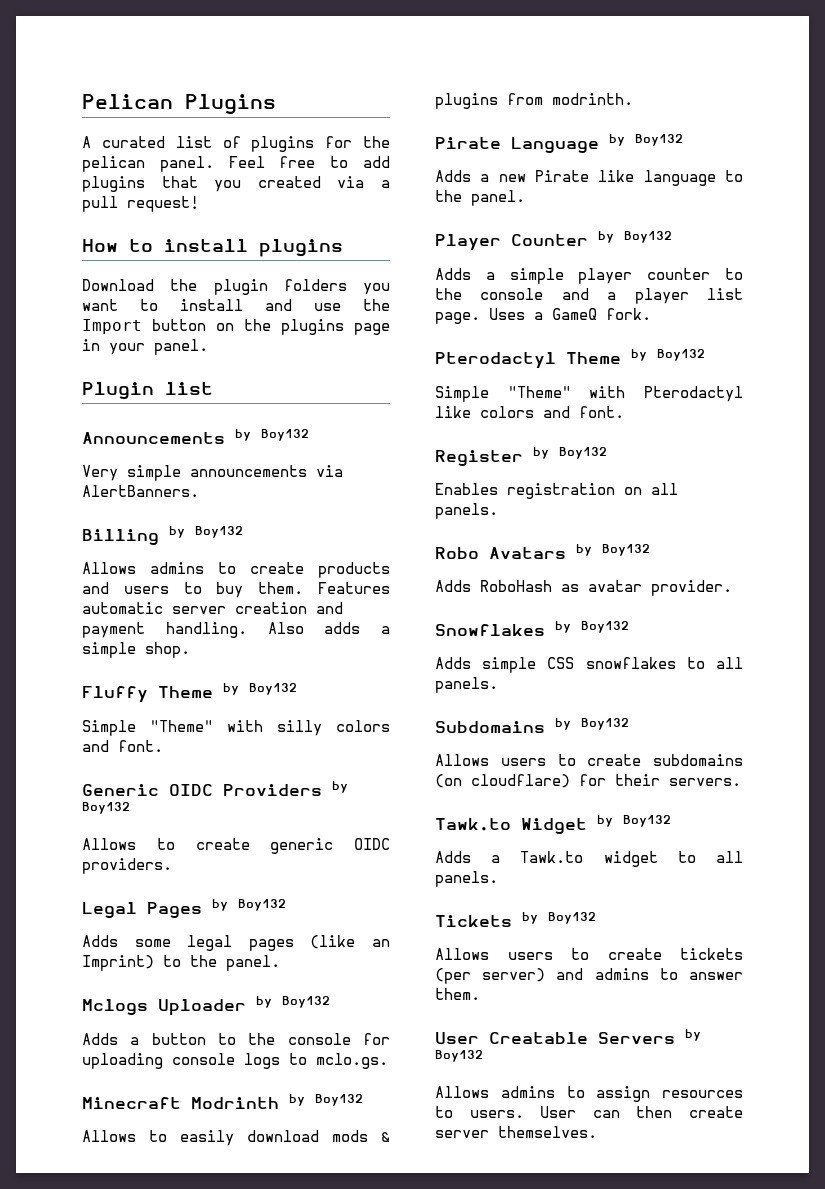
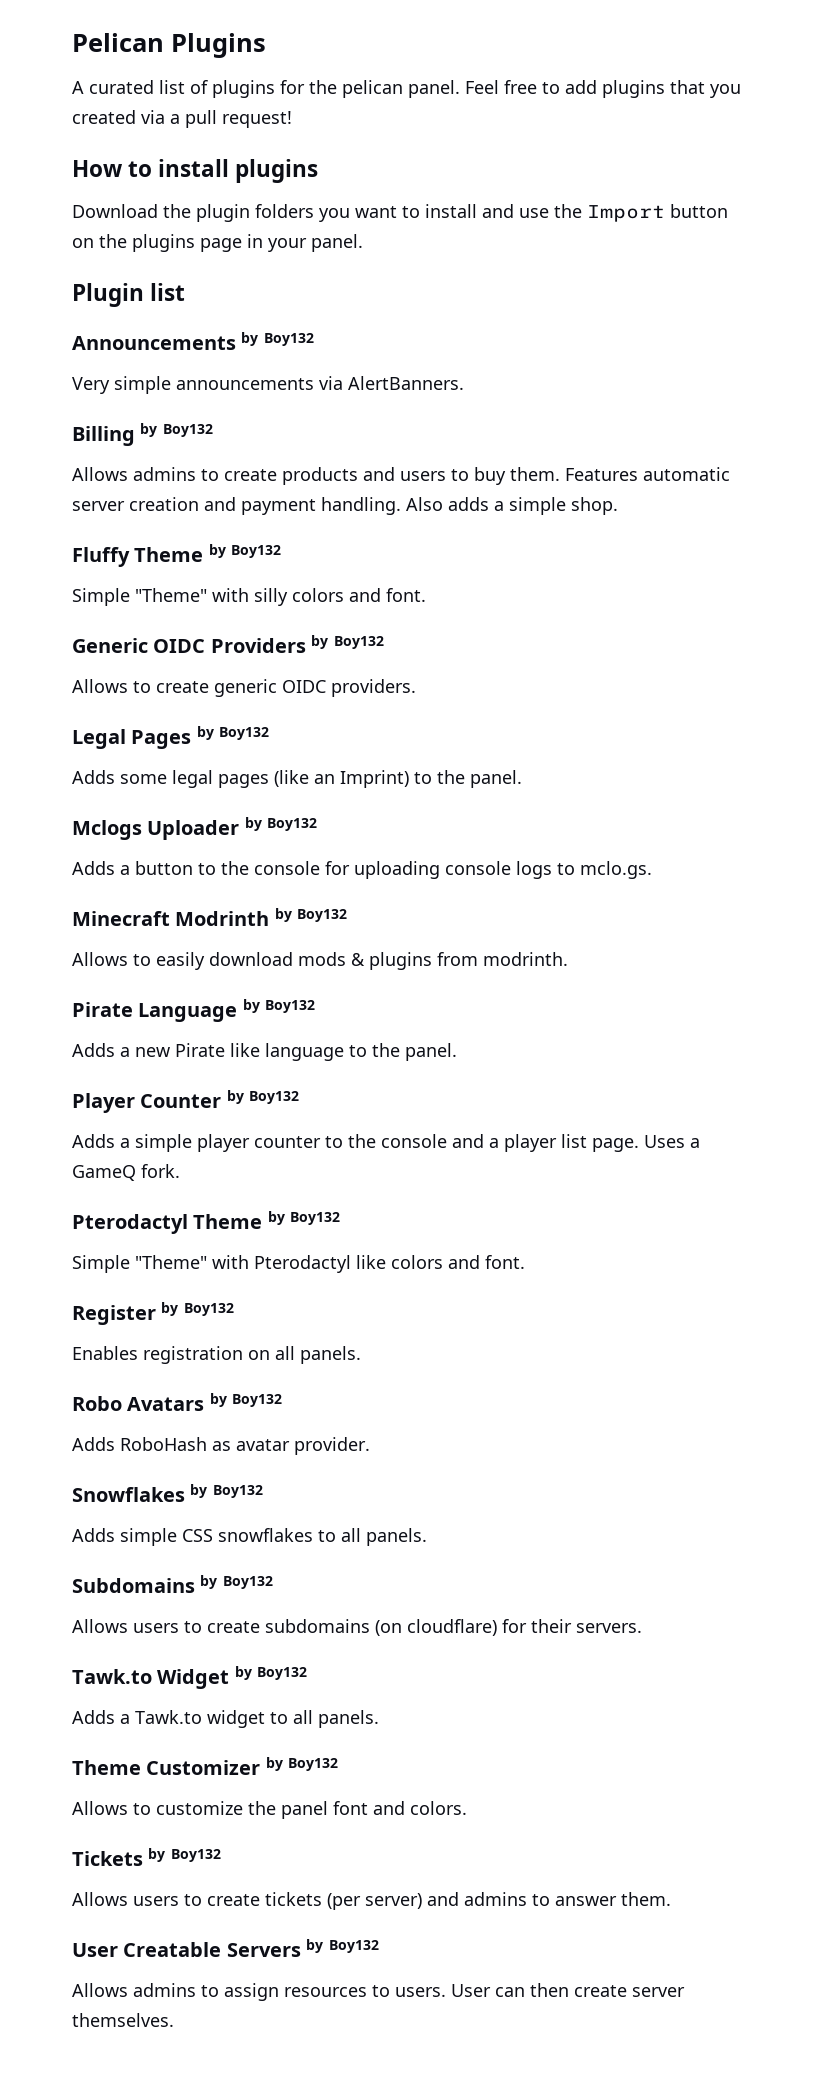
+ Theme Customizer by Boy132
+ Allows to customize the panel font and colors.

